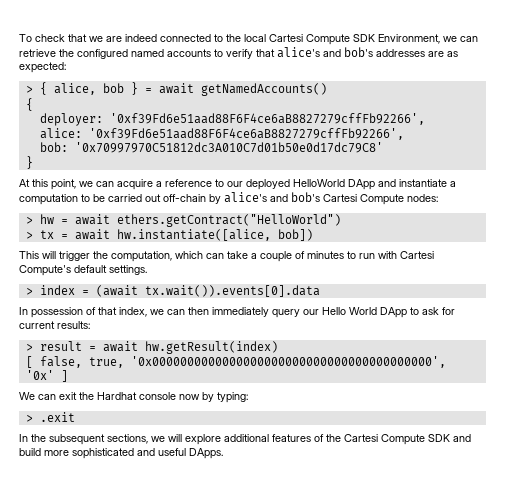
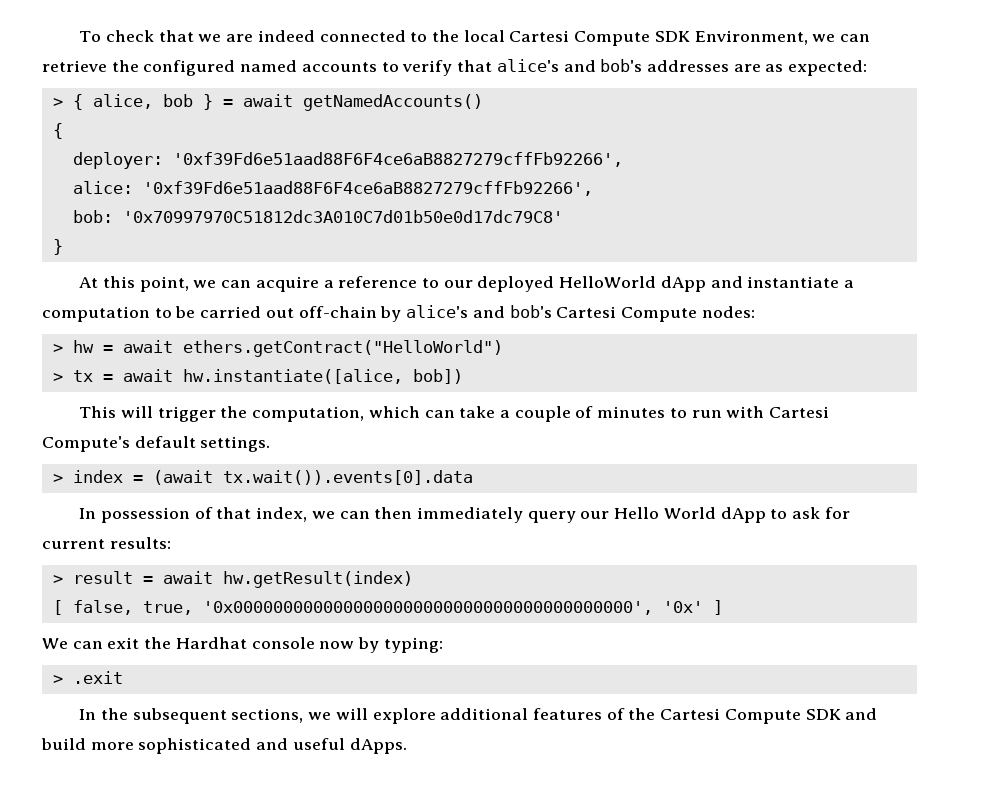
- At this point, we can acquire a reference to our deployed HelloWorld DApp and instantiate a computation to be carried out off-chain by alice's and bob's Cartesi Compute nodes:
+ At this point, we can acquire a reference to our deployed HelloWorld dApp and instantiate a computation to be carried out off-chain by alice's and bob's Cartesi Compute nodes:
- In possession of that index, we can then immediately query our Hello World DApp to ask for current results:
+ In possession of that index, we can then immediately query our Hello World dApp to ask for current results:
- In the subsequent sections, we will explore additional features of the Cartesi Compute SDK and build more sophisticated and useful DApps.
+ In the subsequent sections, we will explore additional features of the Cartesi Compute SDK and build more sophisticated and useful dApps.

